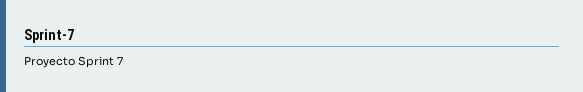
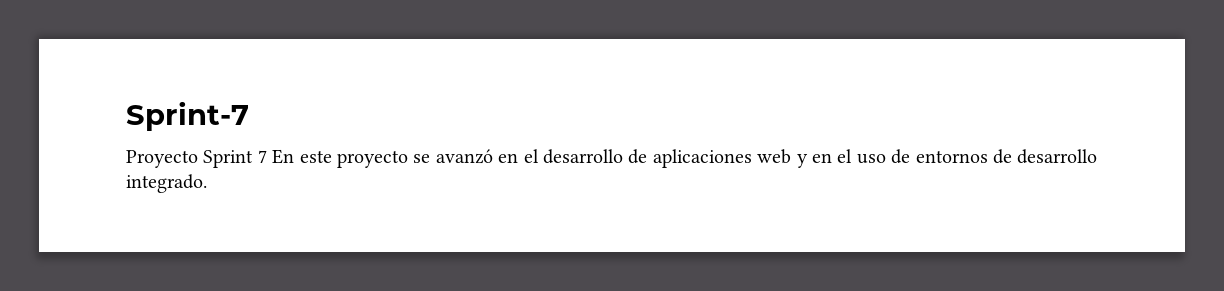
- Proyecto Sprint 7
+ Proyecto Sprint 7 En este proyecto se avanzó en el desarrollo de aplicaciones web y en el uso de entornos de desarrollo integrado.

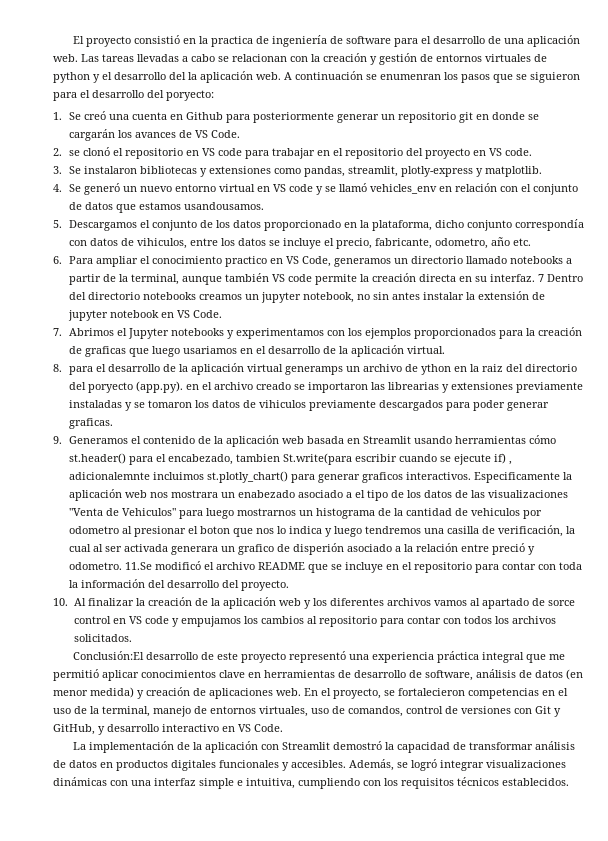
- Sprint-7
- Proyecto Sprint 7 En este proyecto se avanzó en el desarrollo de aplicaciones web y en el uso de entornos de desarrollo integrado.
+ El proyecto consistió en la practica de ingeniería de software para el desarrollo de una aplicación web. Las tareas llevadas a cabo se relacionan con la creación y gestión de entornos virtuales de python y el desarrollo del la aplicación web. A continuación se enumenran los pasos que se siguieron para el desarrollo del poryecto:
+ 1. Se creó una cuenta en Github para posteriormente generar un repositorio git en donde se cargarán los avances de VS Code.
+ 2. se clonó el repositorio en VS code para trabajar en el repositorio del proyecto en VS code.
+ 3. Se instalaron bibliotecas y extensiones como pandas, streamlit, plotly-express y matplotlib.
+ 4. Se generó un nuevo entorno virtual en VS code y se llamó vehicles_env en relación con el conjunto de datos que estamos usandousamos.
+ 5. Descargamos el conjunto de los datos proporcionado en la plataforma, dicho conjunto correspondía con datos de vihiculos, entre los datos se incluye el precio, fabricante, odometro, año etc.
+ 6. Para ampliar el conocimiento practico en VS Code, generamos un directorio llamado notebooks a partir de la terminal, aunque también VS code permite la creación directa en su interfaz. 7 Dentro del directorio notebooks creamos un jupyter notebook, no sin antes instalar la extensión de jupyter notebook en VS Code.
+ 7. Abrimos el Jupyter notebooks y experimentamos con los ejemplos proporcionados para la creación de graficas que luego usariamos en el desarrollo de la aplicación virtual.
+ 8. para el desarrollo de la aplicación virtual generamps un archivo de ython en la raiz del directorio del poryecto (app.py). en el archivo creado se importaron las librearias y extensiones previamente instaladas y se tomaron los datos de vihiculos previamente descargados para poder generar graficas.
+ 9. Generamos el contenido de la aplicación web basada en Streamlit usando herramientas cómo st.header() para el encabezado, tambien St.write(para escribir cuando se ejecute if) , adicionalemnte incluimos st.plotly_chart() para generar graficos interactivos. Especificamente la aplicación web nos mostrara un enabezado asociado a el tipo de los datos de las visualizaciones "Venta de Vehiculos" para luego mostrarnos un histograma de la cantidad de vehiculos por odometro al presionar el boton que nos lo indica y luego tendremos una casilla de verificación, la cual al ser activada generara un grafico de disperión asociado a la relación entre preció y odometro. 11.Se modificó el archivo README que se incluye en el repositorio para contar con toda la información del desarrollo del proyecto.
+ 10. Al finalizar la creación de la aplicación web y los diferentes archivos vamos al apartado de sorce control en VS code y empujamos los cambios al repositorio para contar con todos los archivos solicitados.
+ Conclusión:El desarrollo de este proyecto representó una experiencia práctica integral que me permitió aplicar conocimientos clave en herramientas de desarrollo de software, análisis de datos (en menor medida) y creación de aplicaciones web. En el proyecto, se fortalecieron competencias en el uso de la terminal, manejo de entornos virtuales, uso de comandos, control de versiones con Git y GitHub, y desarrollo interactivo en VS Code.
+ La implementación de la aplicación con Streamlit demostró la capacidad de transformar análisis de datos en productos digitales funcionales y accesibles. Además, se logró integrar visualizaciones dinámicas con una interfaz simple e intuitiva, cumpliendo con los requisitos técnicos establecidos.

